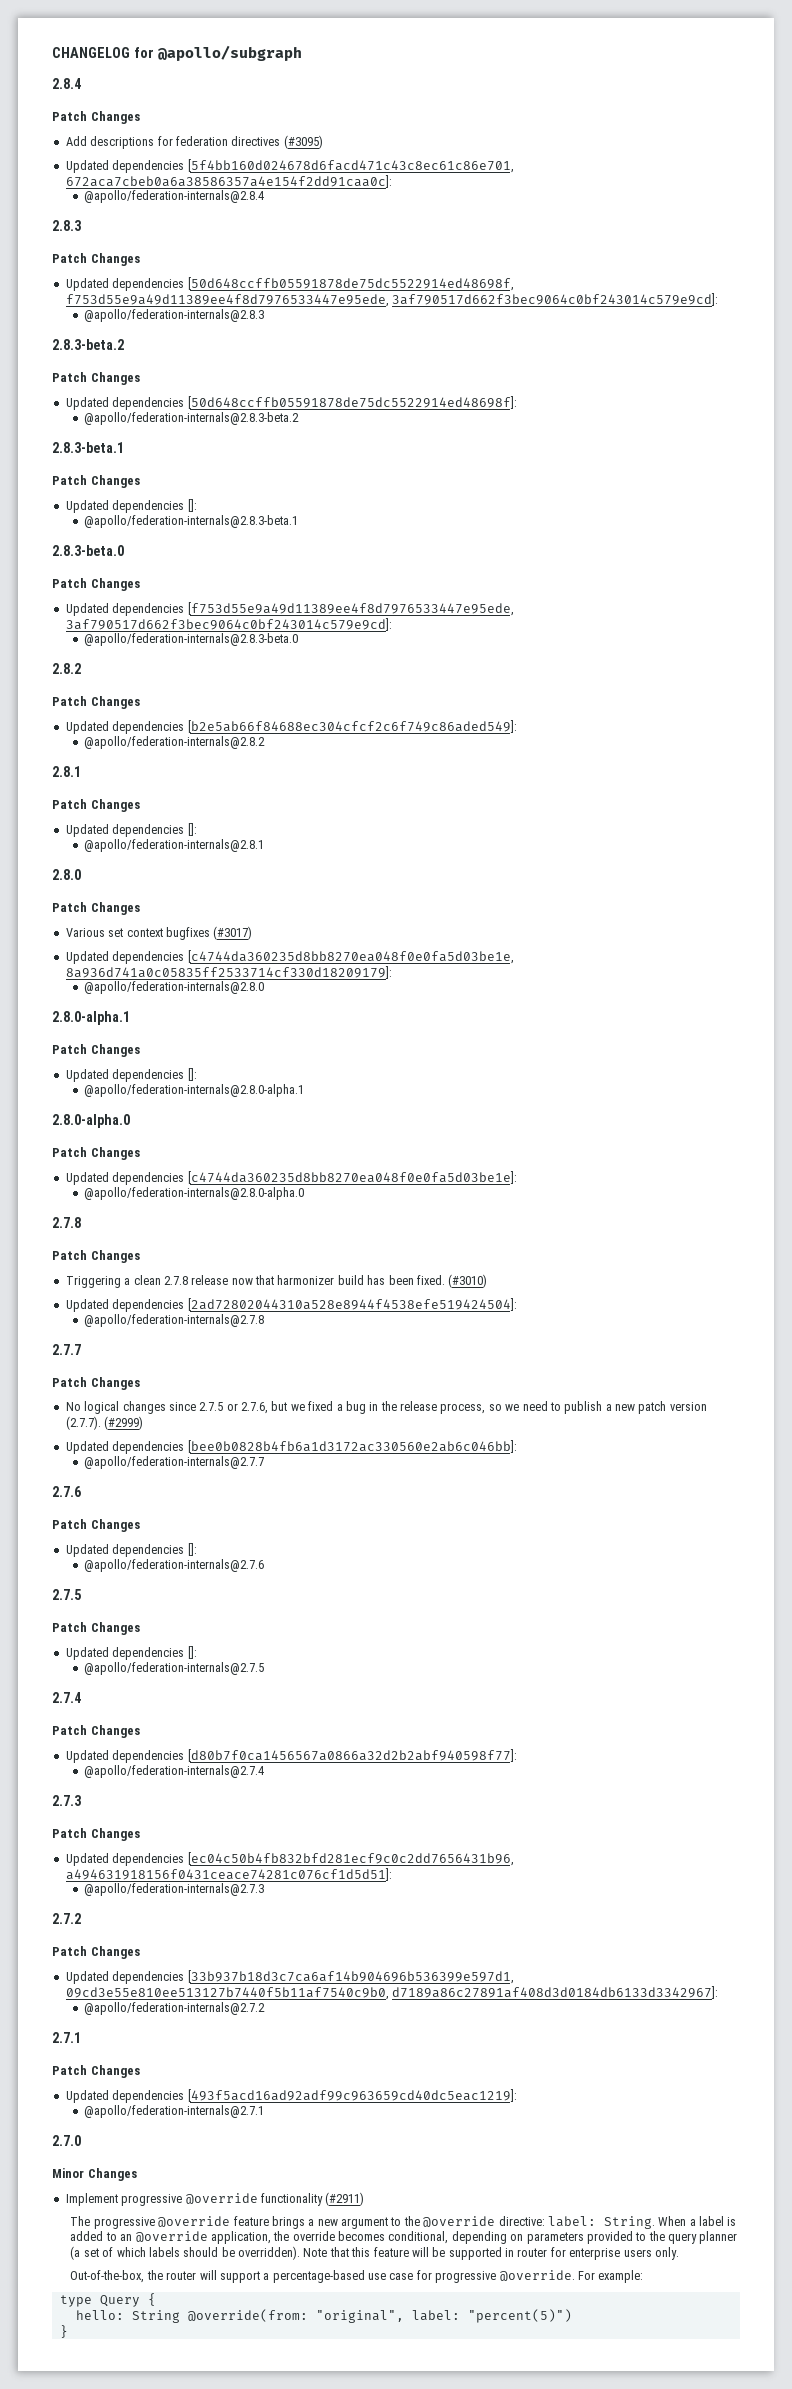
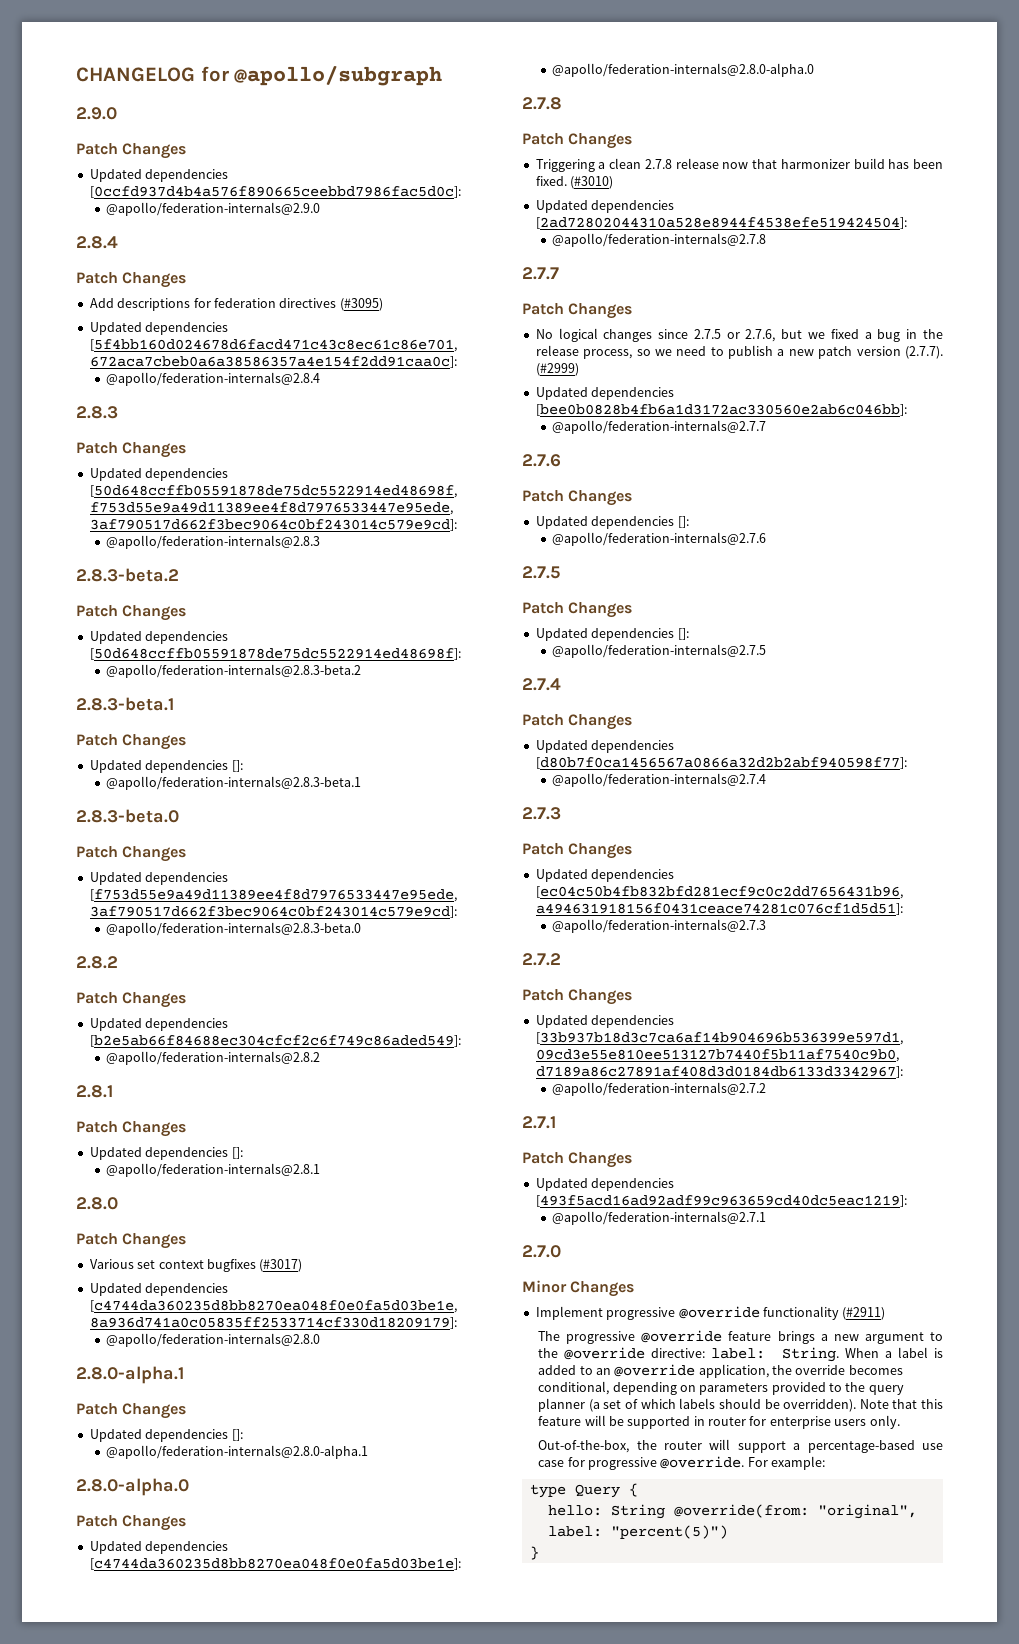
+ 2.9.0
+ Patch Changes
+ Updated dependencies [0ccfd937d4b4a576f890665ceebbd7986fac5d0c]:
+ @apollo/federation-internals@2.9.0

